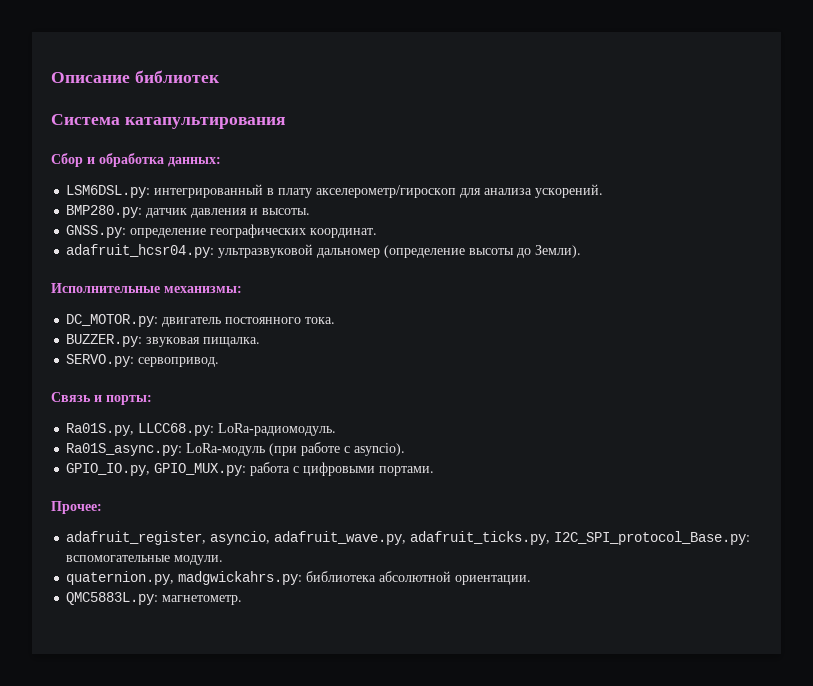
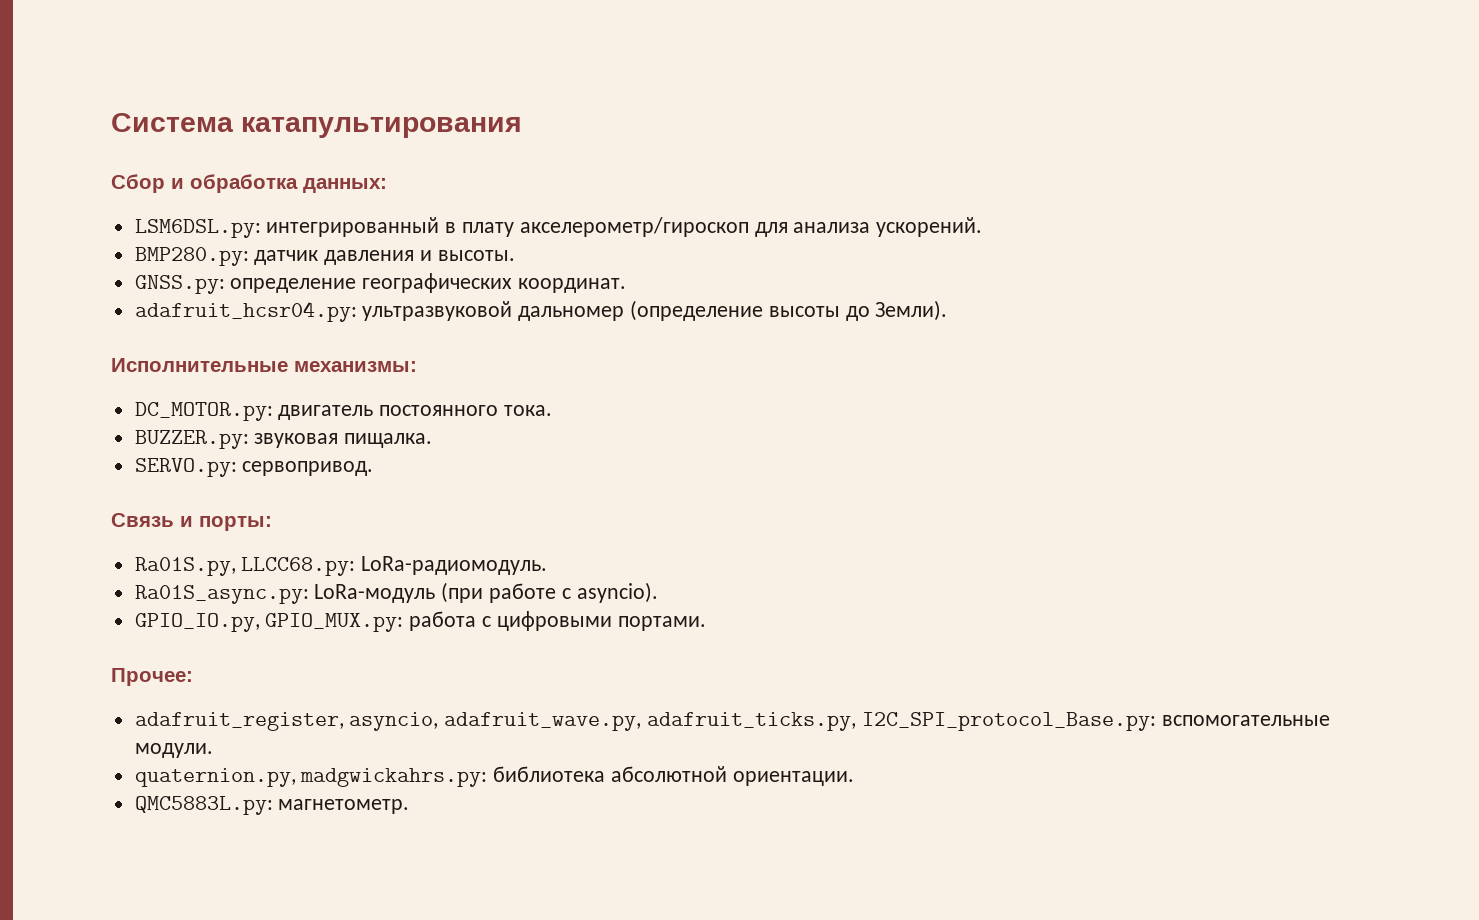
- Описание библиотек

